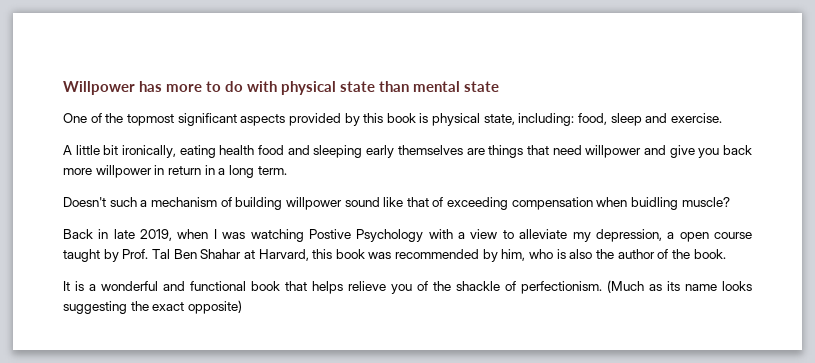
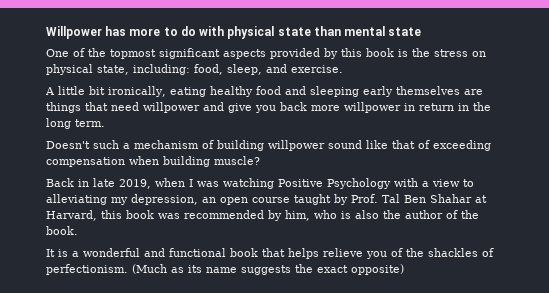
- One of the topmost significant aspects provided by this book is physical state, including: food, sleep and exercise.
+ One of the topmost significant aspects provided by this book is the stress on physical state, including: food, sleep, and exercise.
- A little bit ironically, eating health food and sleeping early themselves are things that need willpower and give you back more willpower in return in a long term.
+ A little bit ironically, eating healthy food and sleeping early themselves are things that need willpower and give you back more willpower in return in the long term.
- Doesn't such a mechanism of building willpower sound like that of exceeding compensation when buidling muscle?
+ Doesn't such a mechanism of building willpower sound like that of exceeding compensation when building muscle?
- Back in late 2019, when I was watching Postive Psychology with a view to alleviate my depression, a open course taught by Prof. Tal Ben Shahar at Harvard, this book was recommended by him, who is also the author of the book.
+ Back in late 2019, when I was watching Positive Psychology with a view to alleviating my depression, an open course taught by Prof. Tal Ben Shahar at Harvard, this book was recommended by him, who is also the author of the book.
- It is a wonderful and functional book that helps relieve you of the shackle of perfectionism.
+ It is a wonderful and functional book that helps relieve you of the shackles of perfectionism.
- (Much as its name looks suggesting the exact opposite)
+ (Much as its name suggests the exact opposite)

